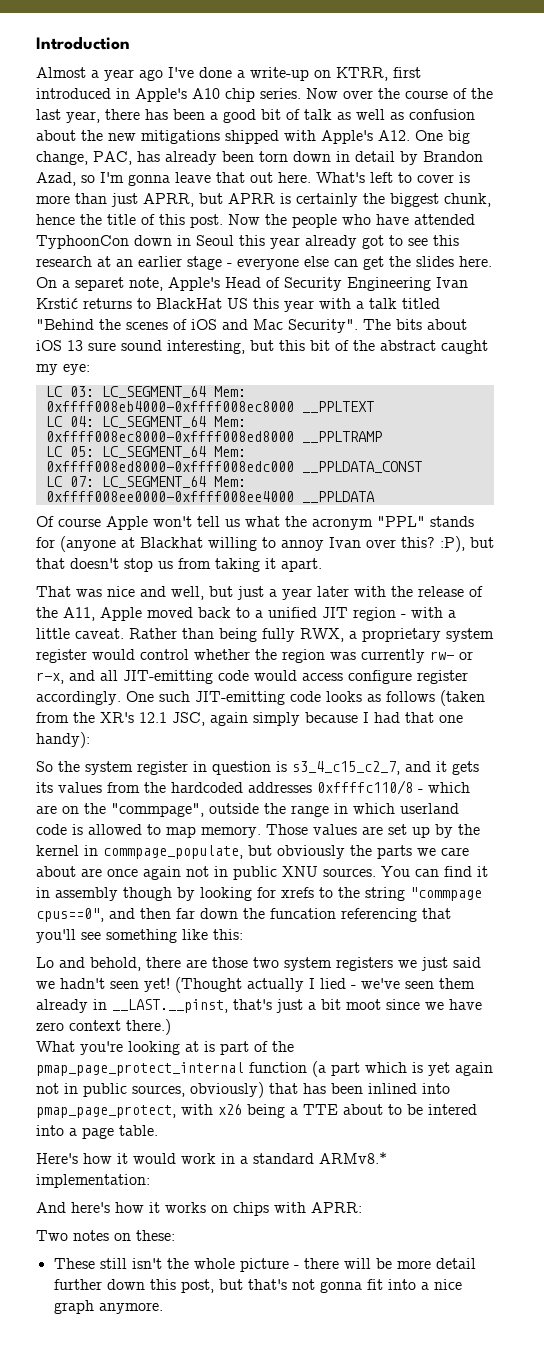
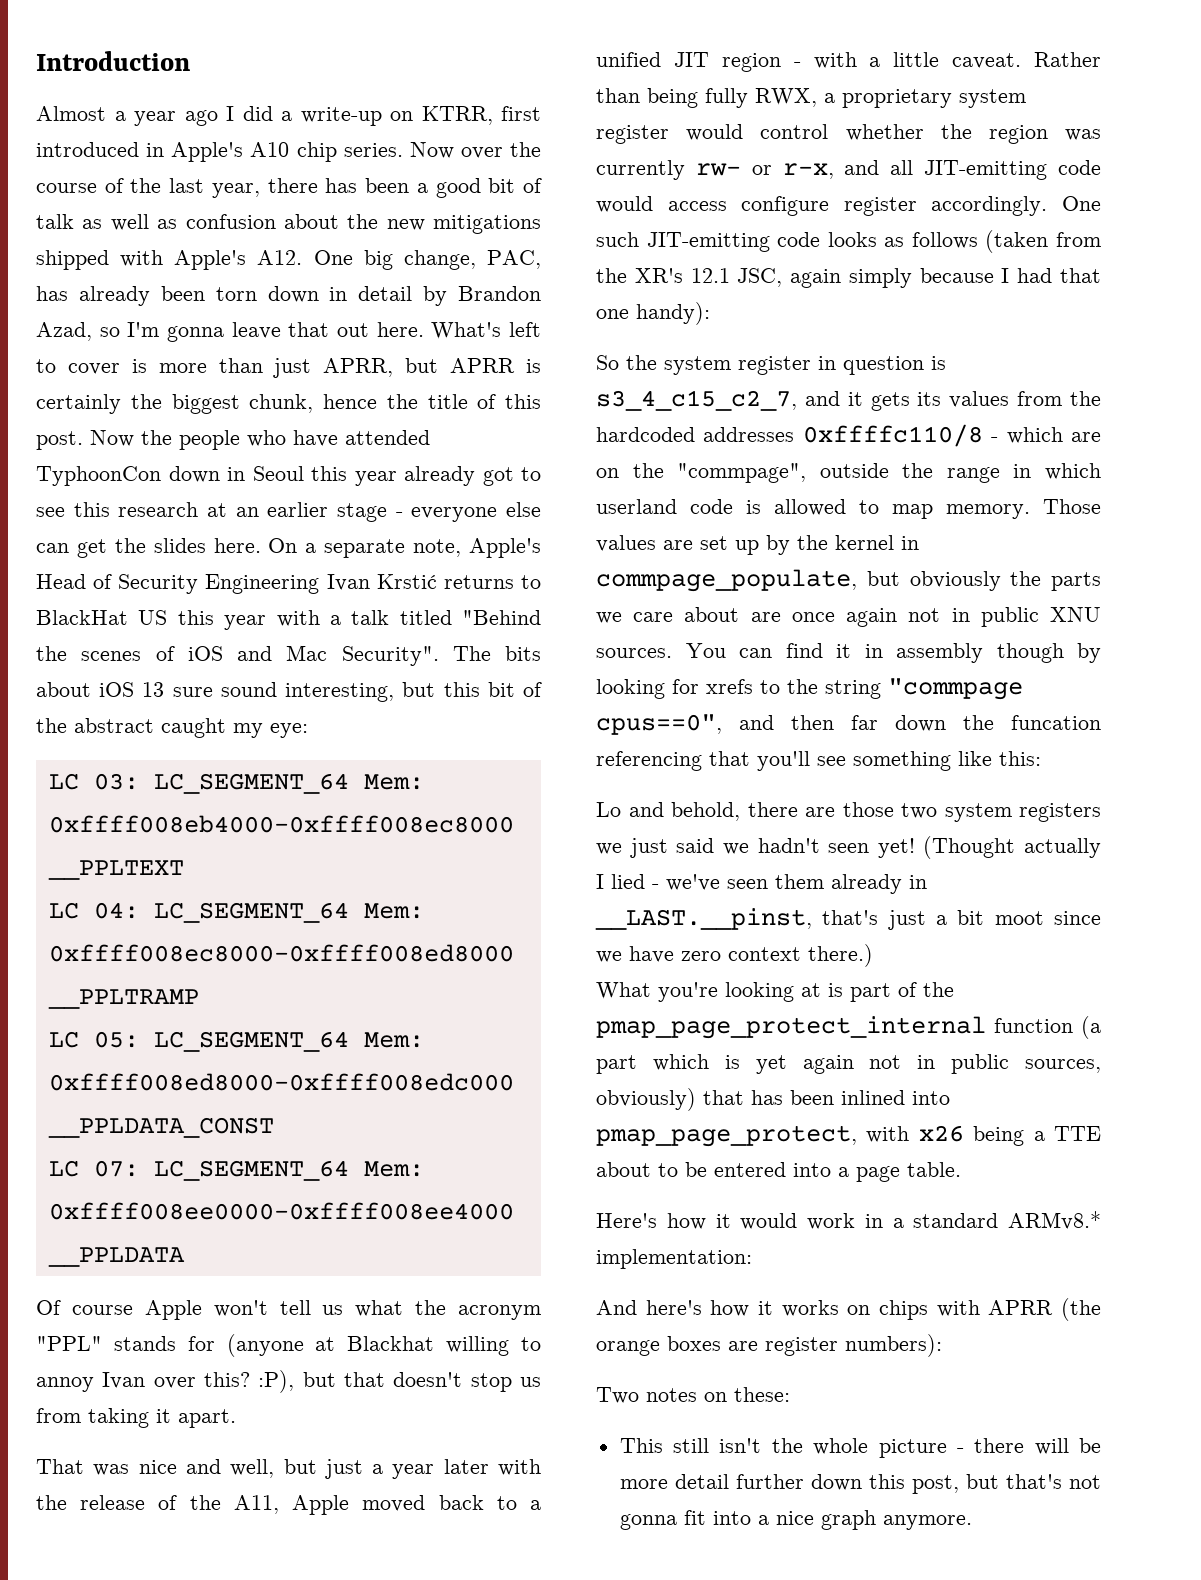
- Almost a year ago I've done a write-up on KTRR, first introduced in Apple's A10 chip series.
+ Almost a year ago I did a write-up on KTRR, first introduced in Apple's A10 chip series.
- On a separet note, Apple's Head of Security Engineering Ivan Krstić returns to BlackHat US this year with a talk titled "Behind the scenes of iOS and Mac Security".
+ On a separate note, Apple's Head of Security Engineering Ivan Krstić returns to BlackHat US this year with a talk titled "Behind the scenes of iOS and Mac Security".
- What you're looking at is part of the pmap_page_protect_internal function (a part which is yet again not in public sources, obviously) that has been inlined into pmap_page_protect, with x26 being a TTE about to be intered into a page table.
+ What you're looking at is part of the pmap_page_protect_internal function (a part which is yet again not in public sources, obviously) that has been inlined into pmap_page_protect, with x26 being a TTE about to be entered into a page table.
- And here's how it works on chips with APRR:
+ And here's how it works on chips with APRR (the orange boxes are register numbers):
- These still isn't the whole picture - there will be more detail further down this post, but that's not gonna fit into a nice graph anymore.
+ This still isn't the whole picture - there will be more detail further down this post, but that's not gonna fit into a nice graph anymore.

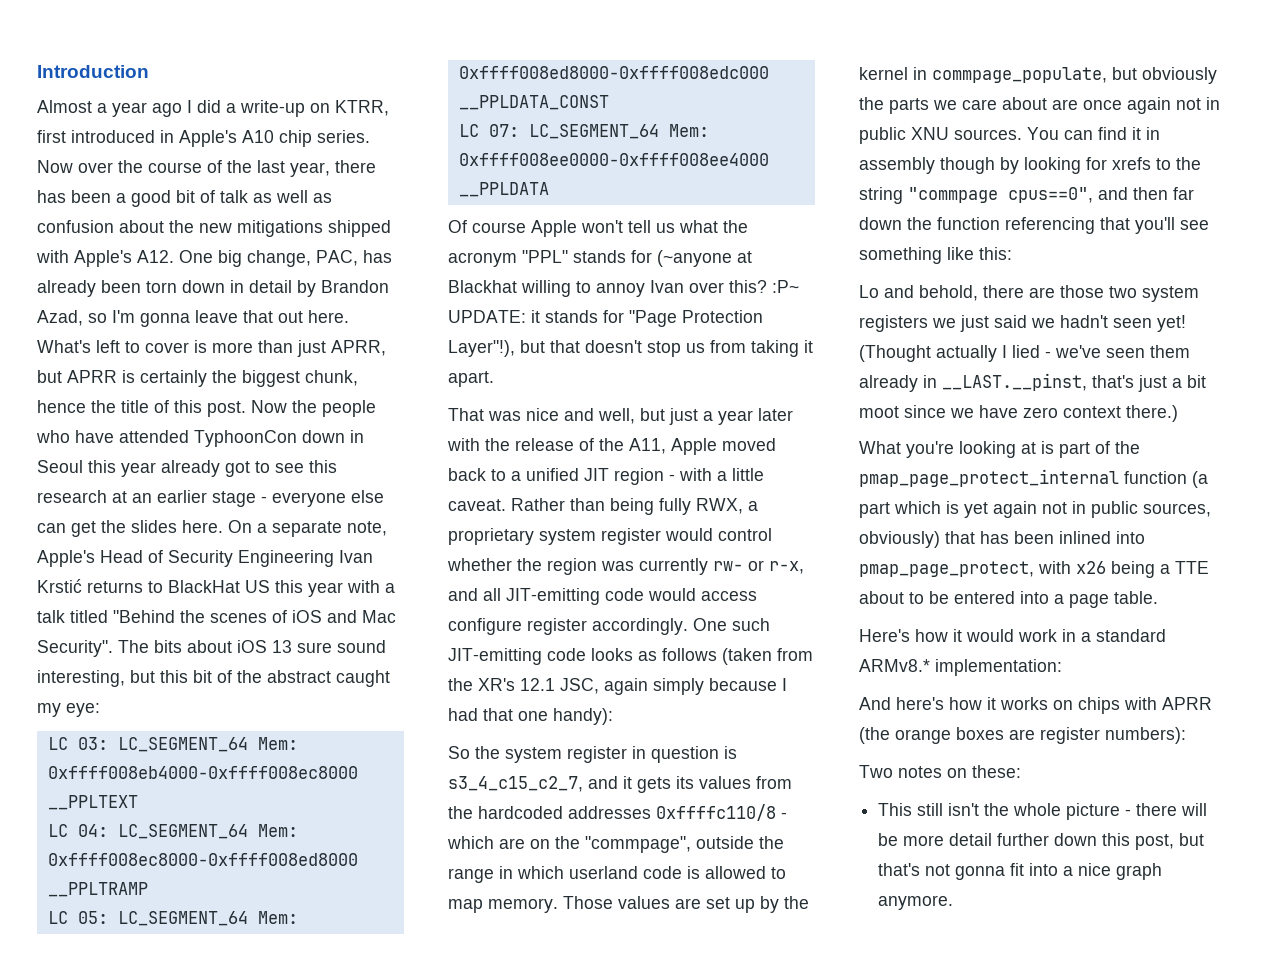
- Of course Apple won't tell us what the acronym "PPL" stands for (anyone at Blackhat willing to annoy Ivan over this? :P), but that doesn't stop us from taking it apart.
+ Of course Apple won't tell us what the acronym "PPL" stands for (~anyone at Blackhat willing to annoy Ivan over this? :P~ UPDATE: it stands for "Page Protection Layer"!), but that doesn't stop us from taking it apart.
- You can find it in assembly though by looking for xrefs to the string "commpage cpus==0", and then far down the funcation referencing that you'll see something like this:
+ You can find it in assembly though by looking for xrefs to the string "commpage cpus==0", and then far down the function referencing that you'll see something like this:

